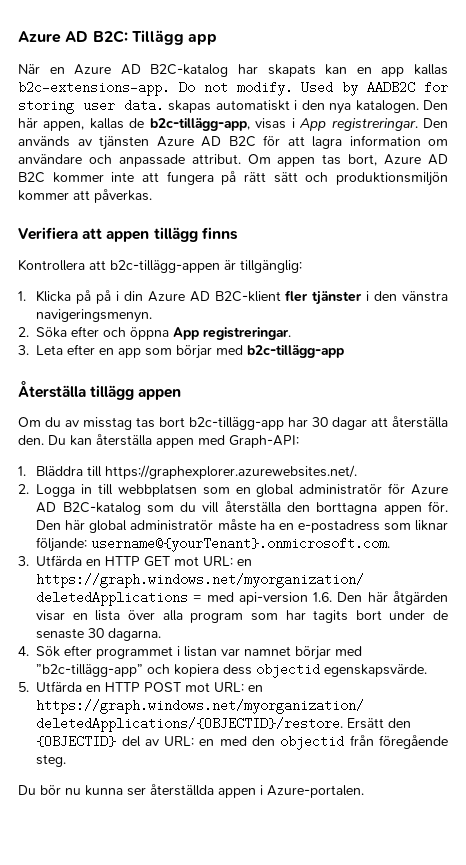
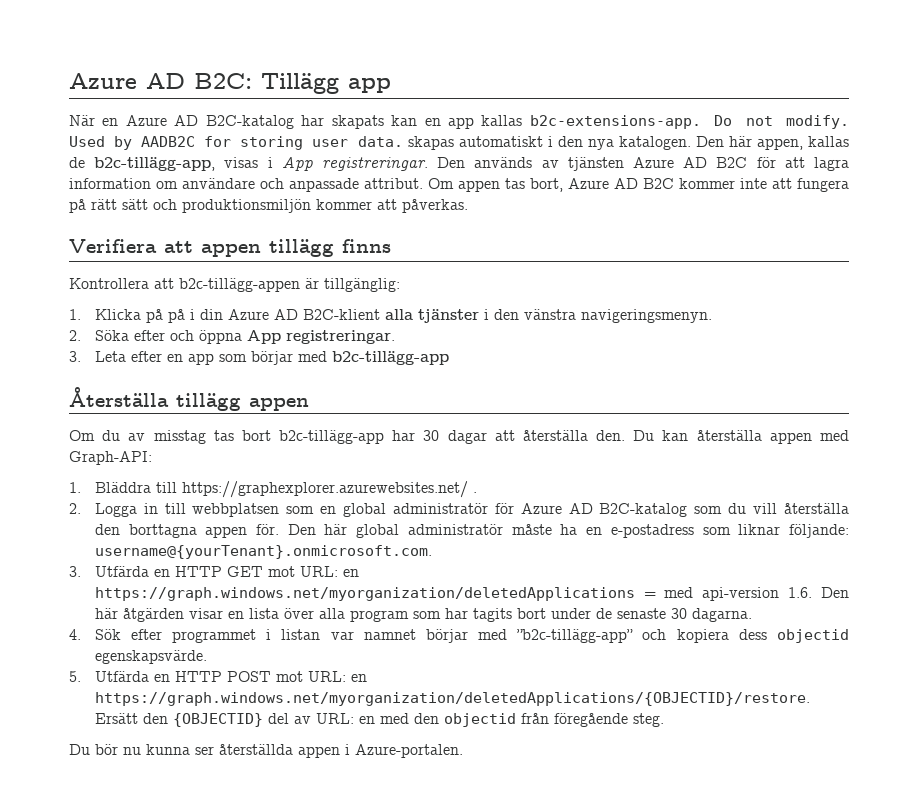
- 1. Klicka på på i din Azure AD B2C-klient fler tjänster i den vänstra navigeringsmenyn.
+ 1. Klicka på på i din Azure AD B2C-klient alla tjänster i den vänstra navigeringsmenyn.
- 1. Bläddra till https://graphexplorer.azurewebsites.net/.
+ 1. Bläddra till https://graphexplorer.azurewebsites.net/ .

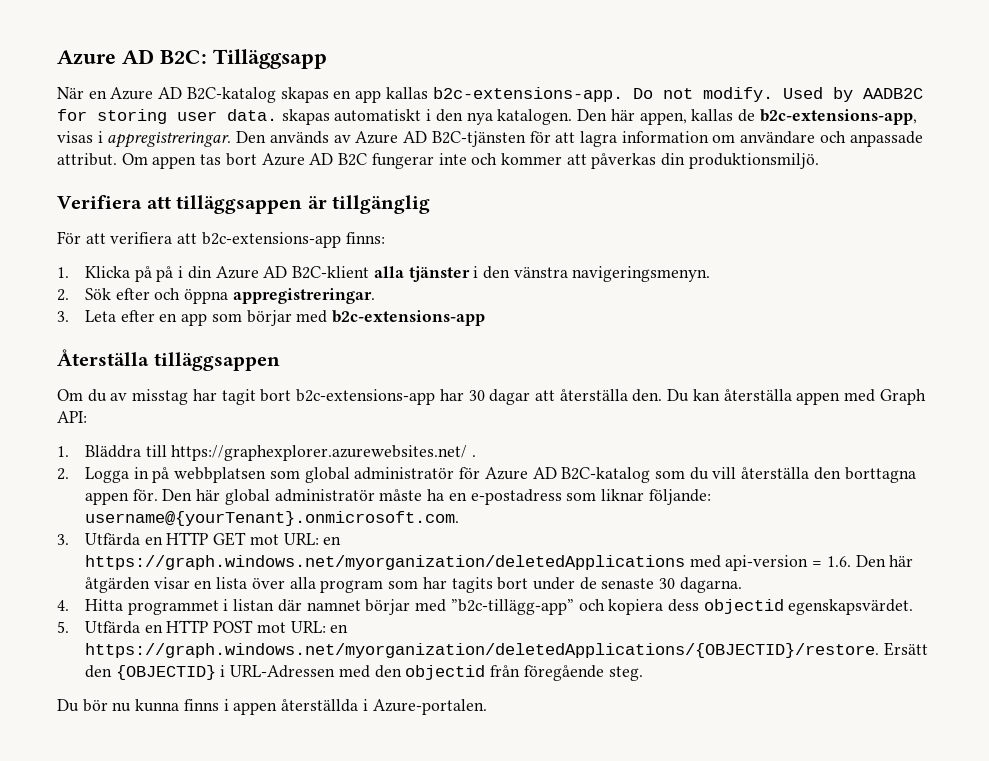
- Azure AD B2C: Tillägg app
+ Azure AD B2C: Tilläggsapp
- När en Azure AD B2C-katalog har skapats kan en app kallas b2c-extensions-app.
+ När en Azure AD B2C-katalog skapas en app kallas b2c-extensions-app.
- Den här appen, kallas de b2c-tillägg-app, visas i App registreringar.
+ Den här appen, kallas de b2c-extensions-app, visas i appregistreringar.
- Den används av tjänsten Azure AD B2C för att lagra information om användare och anpassade attribut.
+ Den används av Azure AD B2C-tjänsten för att lagra information om användare och anpassade attribut.
- Om appen tas bort, Azure AD B2C kommer inte att fungera på rätt sätt och produktionsmiljön kommer att påverkas.
- Verifiera att appen tillägg finns
- Kontrollera att b2c-tillägg-appen är tillgänglig:
+ Om appen tas bort Azure AD B2C fungerar inte och kommer att påverkas din produktionsmiljö.
+ Verifiera att tilläggsappen är tillgänglig
+ För att verifiera att b2c-extensions-app finns:
- 2. Söka efter och öppna App registreringar.
+ 2. Sök efter och öppna appregistreringar.
- 3. Leta efter en app som börjar med b2c-tillägg-app
+ 3. Leta efter en app som börjar med b2c-extensions-app
- Återställa tillägg appen
+ Återställa tilläggsappen
- Om du av misstag tas bort b2c-tillägg-app har 30 dagar att återställa den.
+ Om du av misstag har tagit bort b2c-extensions-app har 30 dagar att återställa den.
- Du kan återställa appen med Graph-API:
+ Du kan återställa appen med Graph API:
- 2. Logga in till webbplatsen som en global administratör för Azure AD B2C-katalog som du vill återställa den borttagna appen för.
+ 2. Logga in på webbplatsen som global administratör för Azure AD B2C-katalog som du vill återställa den borttagna appen för.
- 3. Utfärda en HTTP GET mot URL: en https://graph.windows.net/myorganization/deletedApplications = med api-version 1.6. Den här åtgärden visar en lista över alla program som har tagits bort under de senaste 30 dagarna.
+ 3. Utfärda en HTTP GET mot URL: en https://graph.windows.net/myorganization/deletedApplications med api-version = 1.6. Den här åtgärden visar en lista över alla program som har tagits bort under de senaste 30 dagarna.
- 4. Sök efter programmet i listan var namnet börjar med ”b2c-tillägg-app” och kopiera dess objectid egenskapsvärde.
+ 4. Hitta programmet i listan där namnet börjar med ”b2c-tillägg-app” och kopiera dess objectid egenskapsvärdet.
- 5. Utfärda en HTTP POST mot URL: en https://graph.windows.net/myorganization/deletedApplications/{OBJECTID}/restore. Ersätt den {OBJECTID} del av URL: en med den objectid från föregående steg.
+ 5. Utfärda en HTTP POST mot URL: en https://graph.windows.net/myorganization/deletedApplications/{OBJECTID}/restore. Ersätt den {OBJECTID} i URL-Adressen med den objectid från föregående steg.
- Du bör nu kunna ser återställda appen i Azure-portalen.
+ Du bör nu kunna finns i appen återställda i Azure-portalen.

